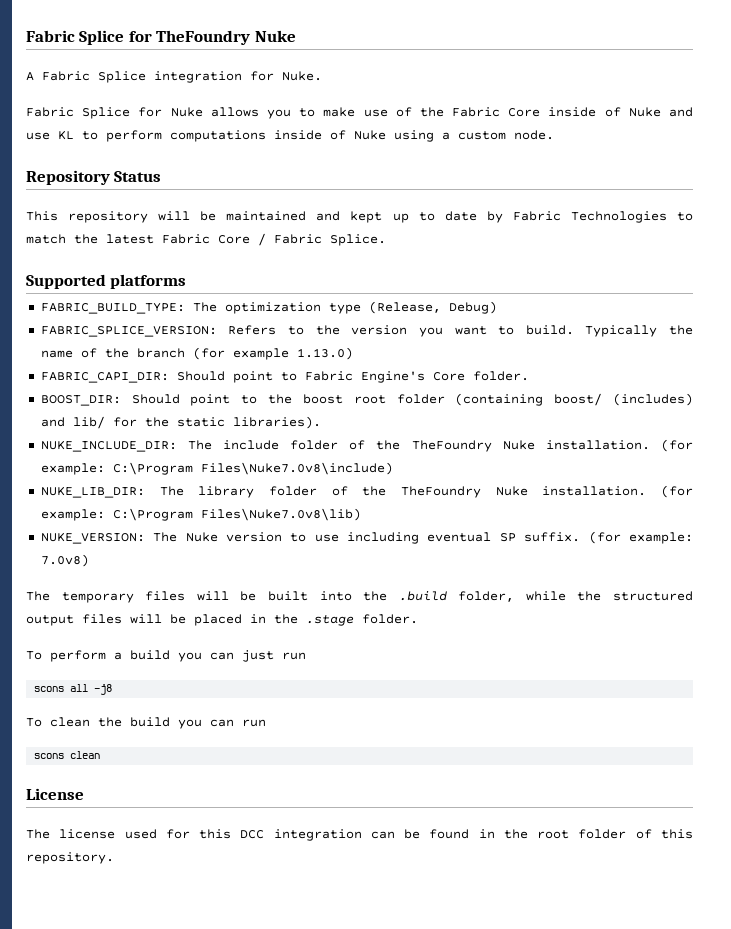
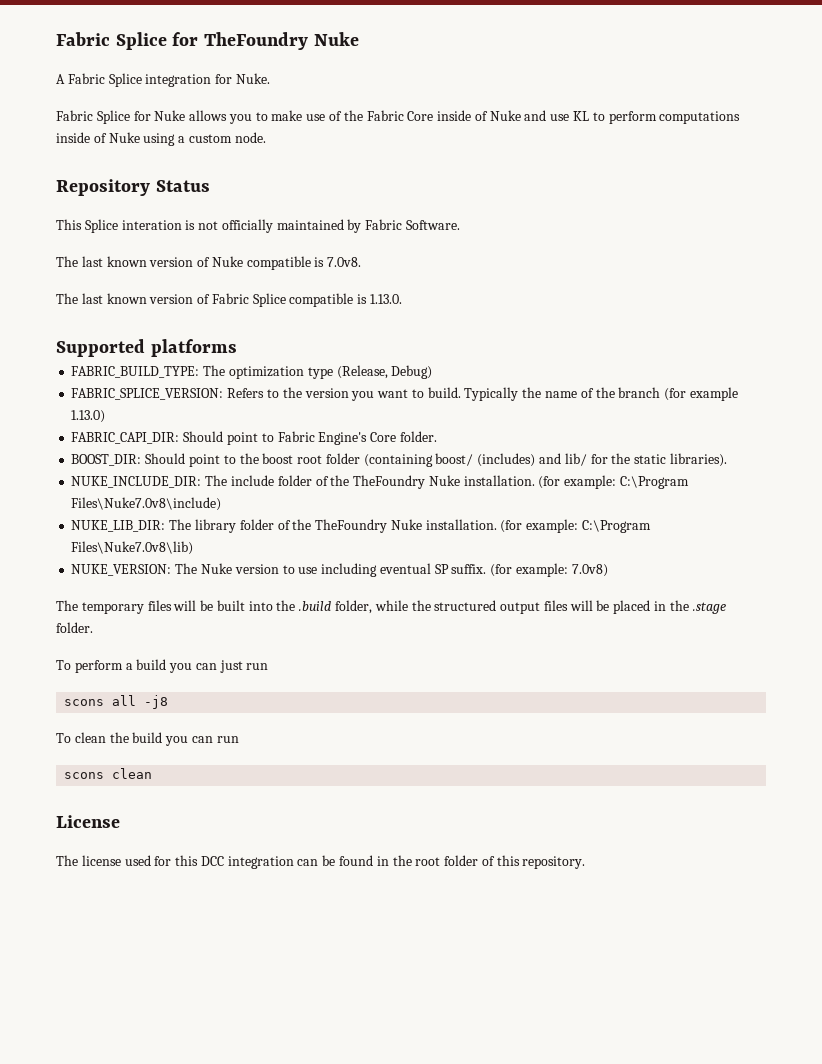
- This repository will be maintained and kept up to date by Fabric Technologies to match the latest Fabric Core / Fabric Splice.
+ This Splice interation is not officially maintained by Fabric Software.
+ The last known version of Nuke compatible is 7.0v8.
+ The last known version of Fabric Splice compatible is 1.13.0.

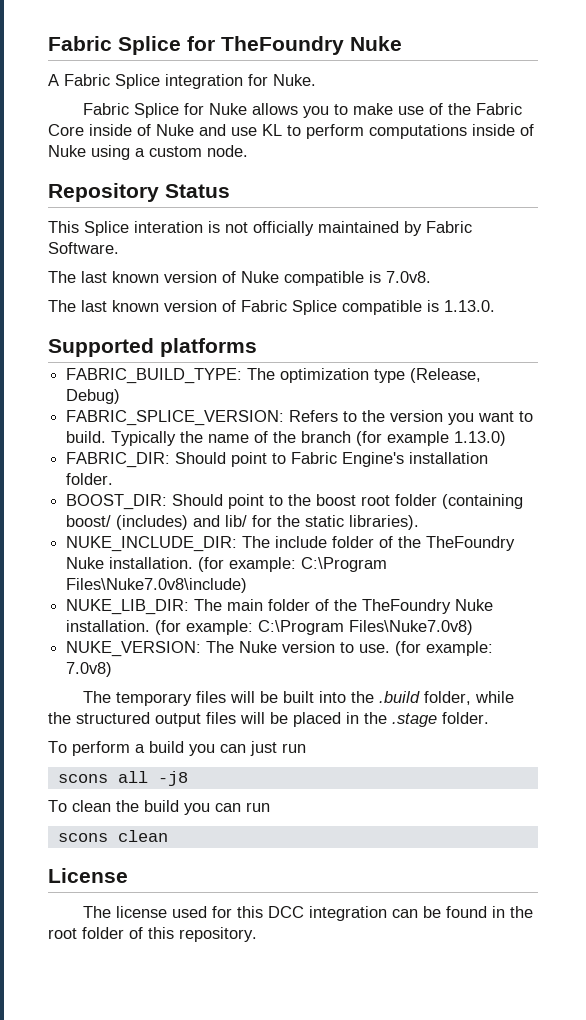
- FABRIC_CAPI_DIR: Should point to Fabric Engine's Core folder.
+ FABRIC_DIR: Should point to Fabric Engine's installation folder.
- NUKE_LIB_DIR: The library folder of the TheFoundry Nuke installation. (for example: C:\Program Files\Nuke7.0v8\lib)
+ NUKE_LIB_DIR: The main folder of the TheFoundry Nuke installation. (for example: C:\Program Files\Nuke7.0v8)
- NUKE_VERSION: The Nuke version to use including eventual SP suffix.
+ NUKE_VERSION: The Nuke version to use.

